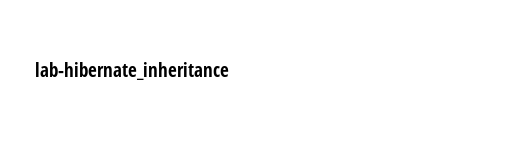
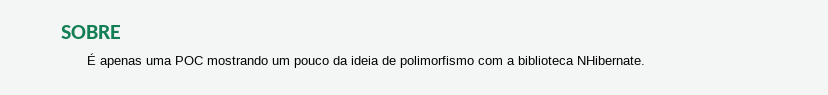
- lab-hibernate_inheritance
+ SOBRE
+ É apenas uma POC mostrando um pouco da ideia de polimorfismo com a biblioteca NHibernate.

